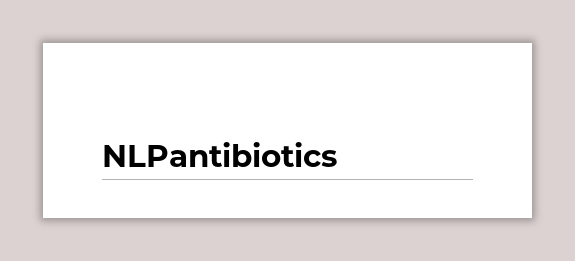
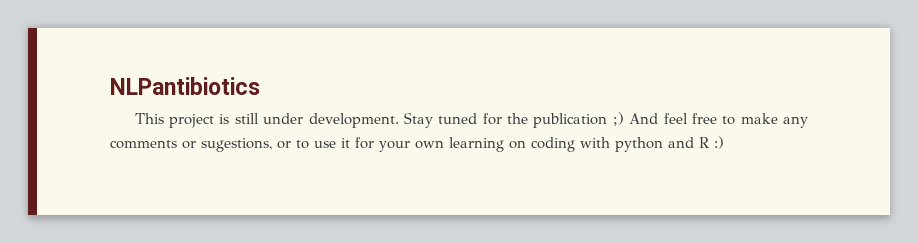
+ This project is still under development. Stay tuned for the publication ;) And feel free to make any comments or sugestions, or to use it for your own learning on coding with python and R :)

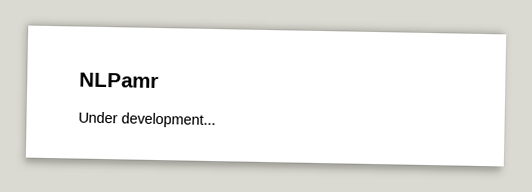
- NLPantibiotics
- This project is still under development. Stay tuned for the publication ;) And feel free to make any comments or sugestions, or to use it for your own learning on coding with python and R :)
+ NLPamr
+ Under development...

